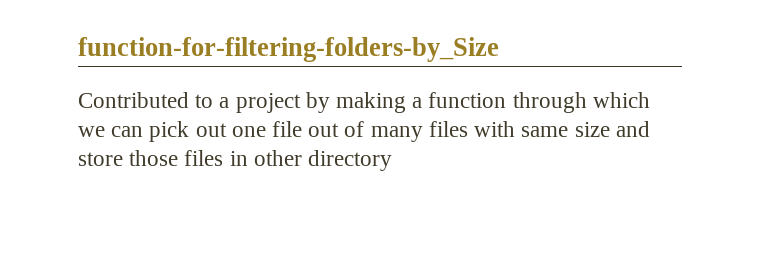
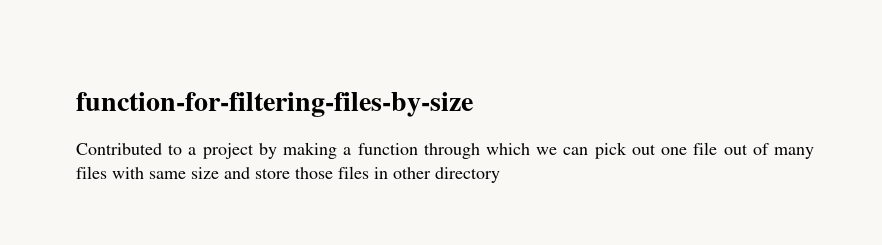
- function-for-filtering-folders-by_Size
+ function-for-filtering-files-by-size

